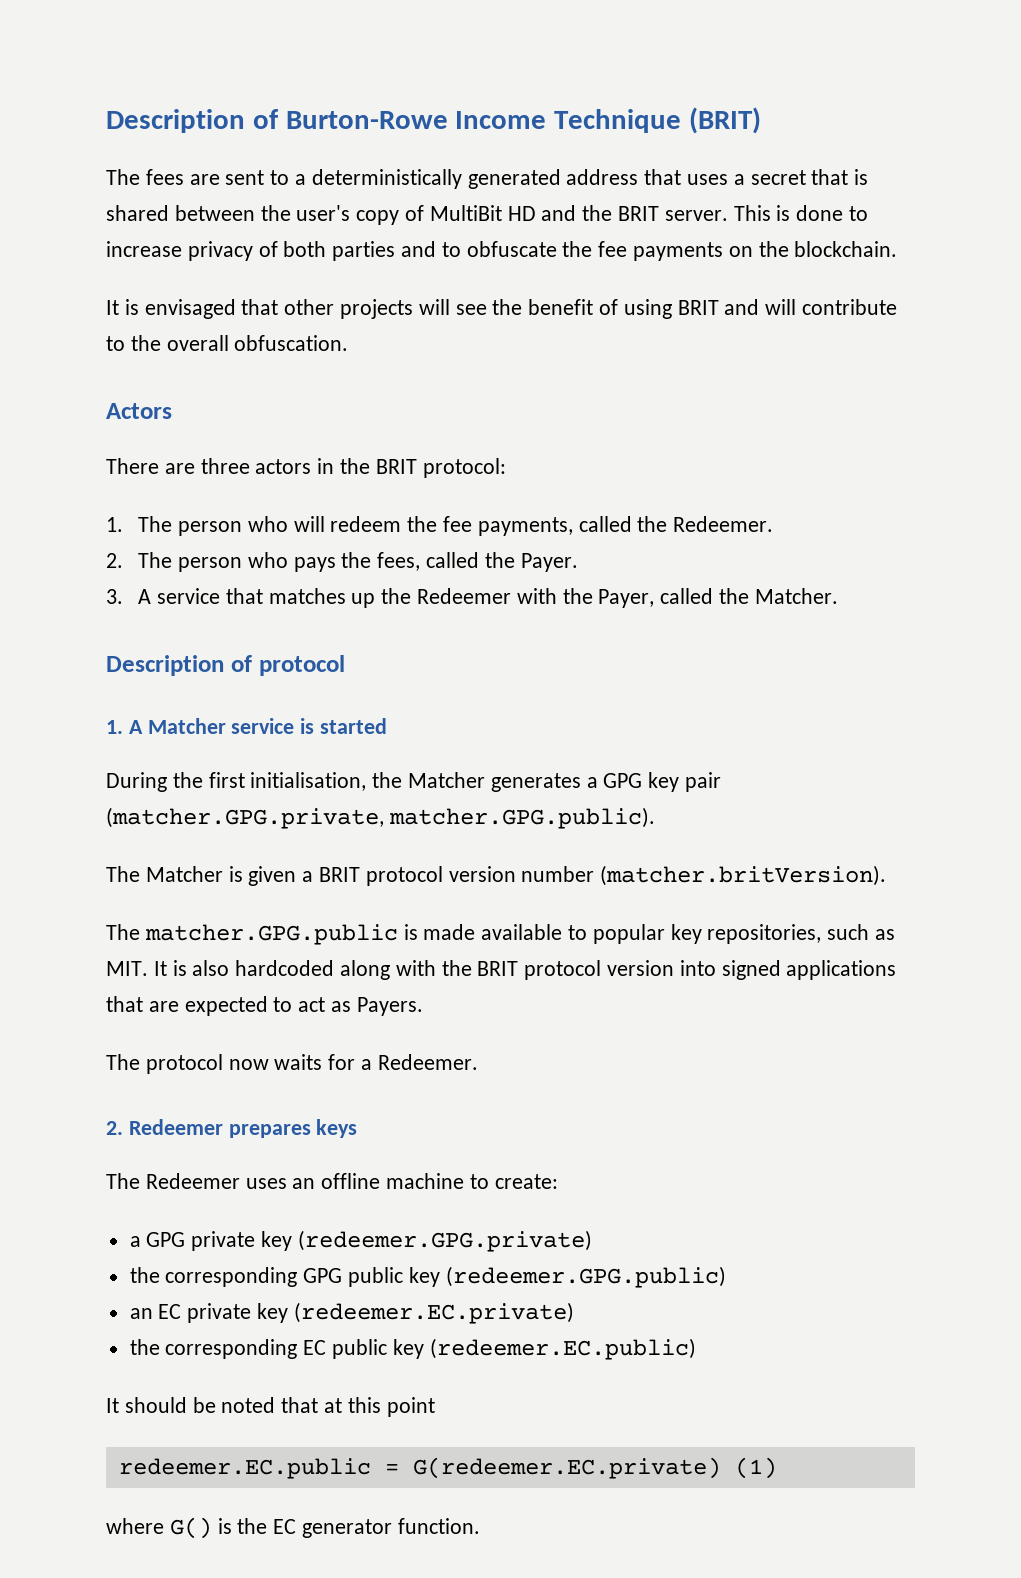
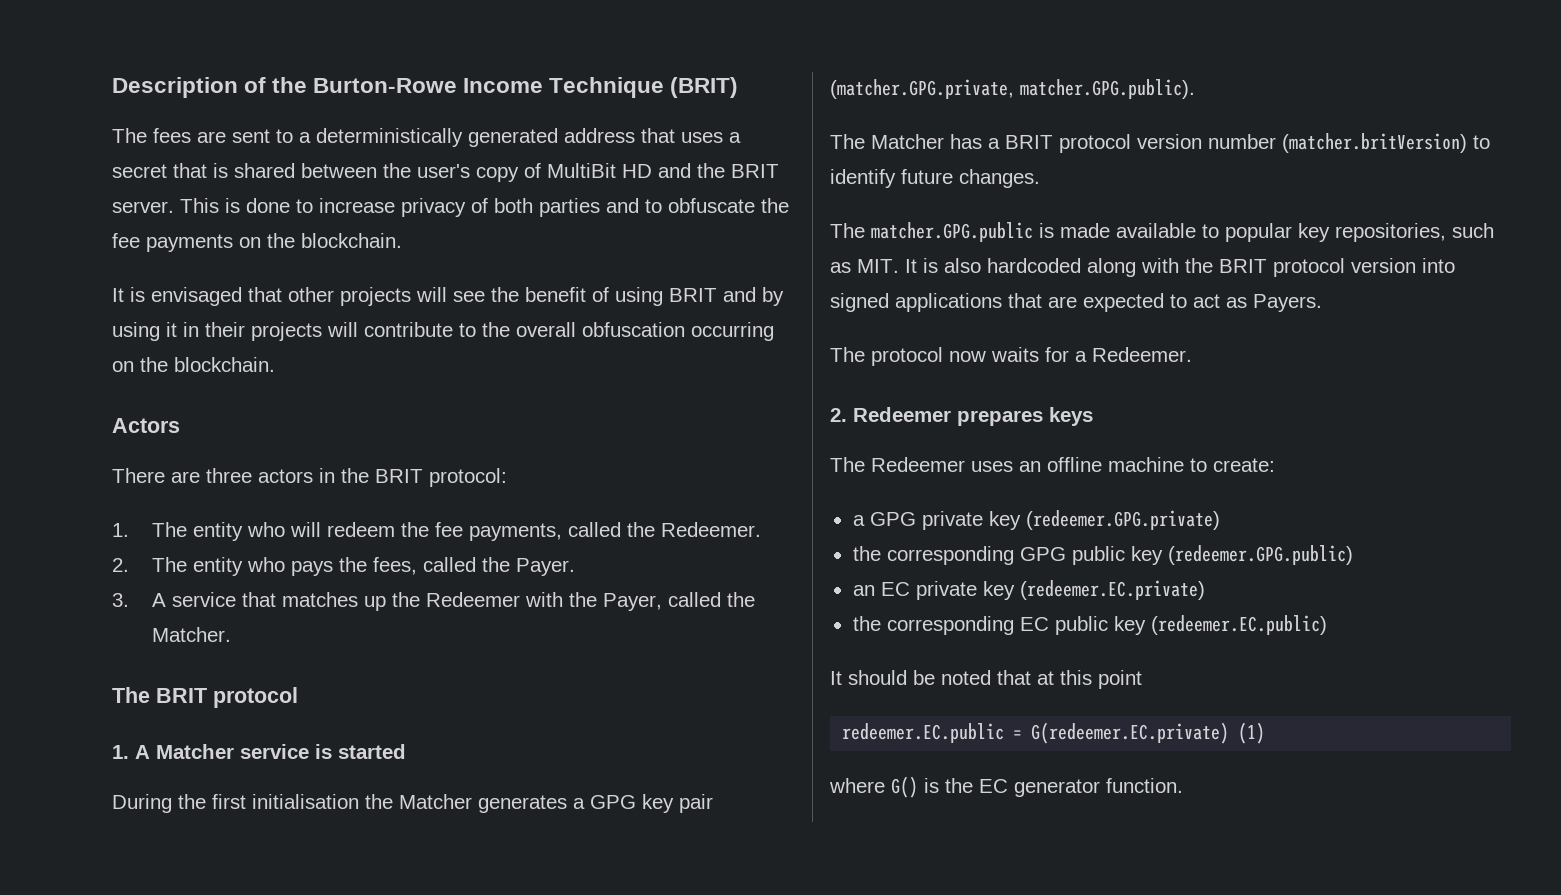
- Description of Burton-Rowe Income Technique (BRIT)
+ Description of the Burton-Rowe Income Technique (BRIT)
- It is envisaged that other projects will see the benefit of using BRIT and will contribute to the overall obfuscation.
+ It is envisaged that other projects will see the benefit of using BRIT and by using it in their projects will contribute to the overall obfuscation occurring on the blockchain.
- 1. The person who will redeem the fee payments, called the Redeemer.
+ 1. The entity who will redeem the fee payments, called the Redeemer.
- 2. The person who pays the fees, called the Payer.
+ 2. The entity who pays the fees, called the Payer.
- Description of protocol
+ The BRIT protocol
- During the first initialisation, the Matcher generates a GPG key pair (matcher.GPG.private, matcher.GPG.public).
+ During the first initialisation the Matcher generates a GPG key pair (matcher.GPG.private, matcher.GPG.public).
- The Matcher is given a BRIT protocol version number (matcher.britVersion).
+ The Matcher has a BRIT protocol version number (matcher.britVersion) to identify future changes.

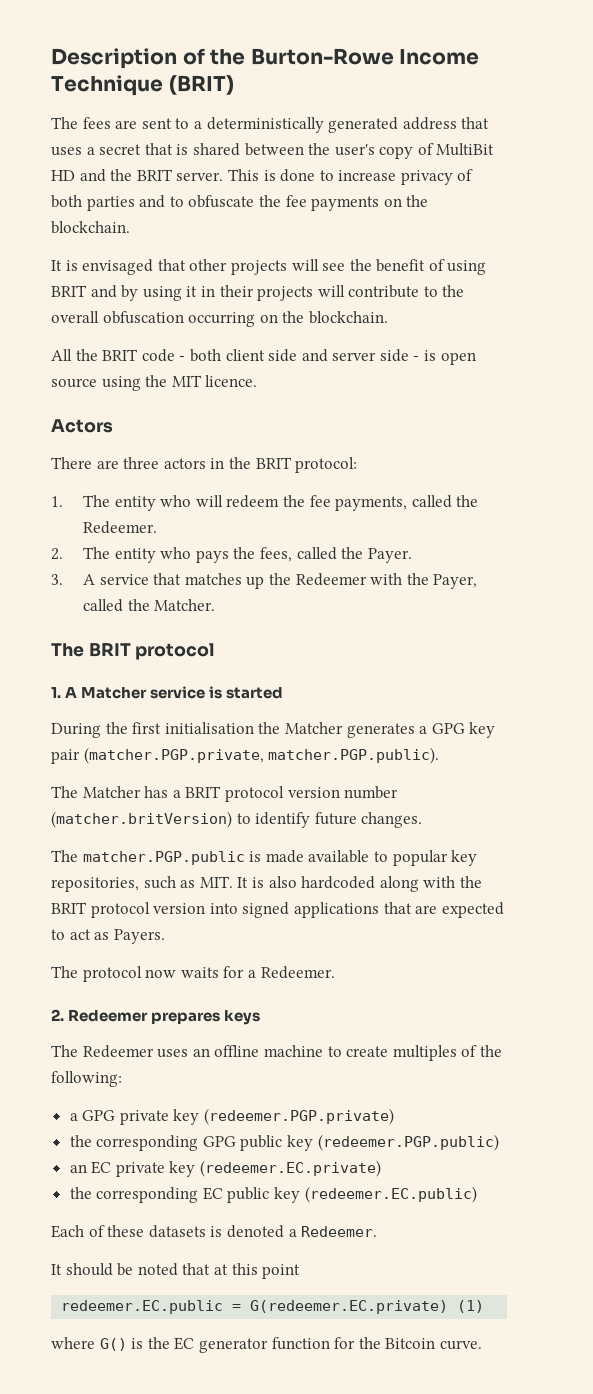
+ All the BRIT code - both client side and server side - is open source using the MIT licence.
- During the first initialisation the Matcher generates a GPG key pair (matcher.GPG.private, matcher.GPG.public).
+ During the first initialisation the Matcher generates a GPG key pair (matcher.PGP.private, matcher.PGP.public).
- The matcher.GPG.public is made available to popular key repositories, such as MIT. It is also hardcoded along with the BRIT protocol version into signed applications that are expected to act as Payers.
+ The matcher.PGP.public is made available to popular key repositories, such as MIT. It is also hardcoded along with the BRIT protocol version into signed applications that are expected to act as Payers.
- The Redeemer uses an offline machine to create:
+ The Redeemer uses an offline machine to create multiples of the following:
- a GPG private key (redeemer.GPG.private)
+ a GPG private key (redeemer.PGP.private)
- the corresponding GPG public key (redeemer.GPG.public)
+ the corresponding GPG public key (redeemer.PGP.public)
+ Each of these datasets is denoted a Redeemer.
- where G() is the EC generator function.
+ where G() is the EC generator function for the Bitcoin curve.

